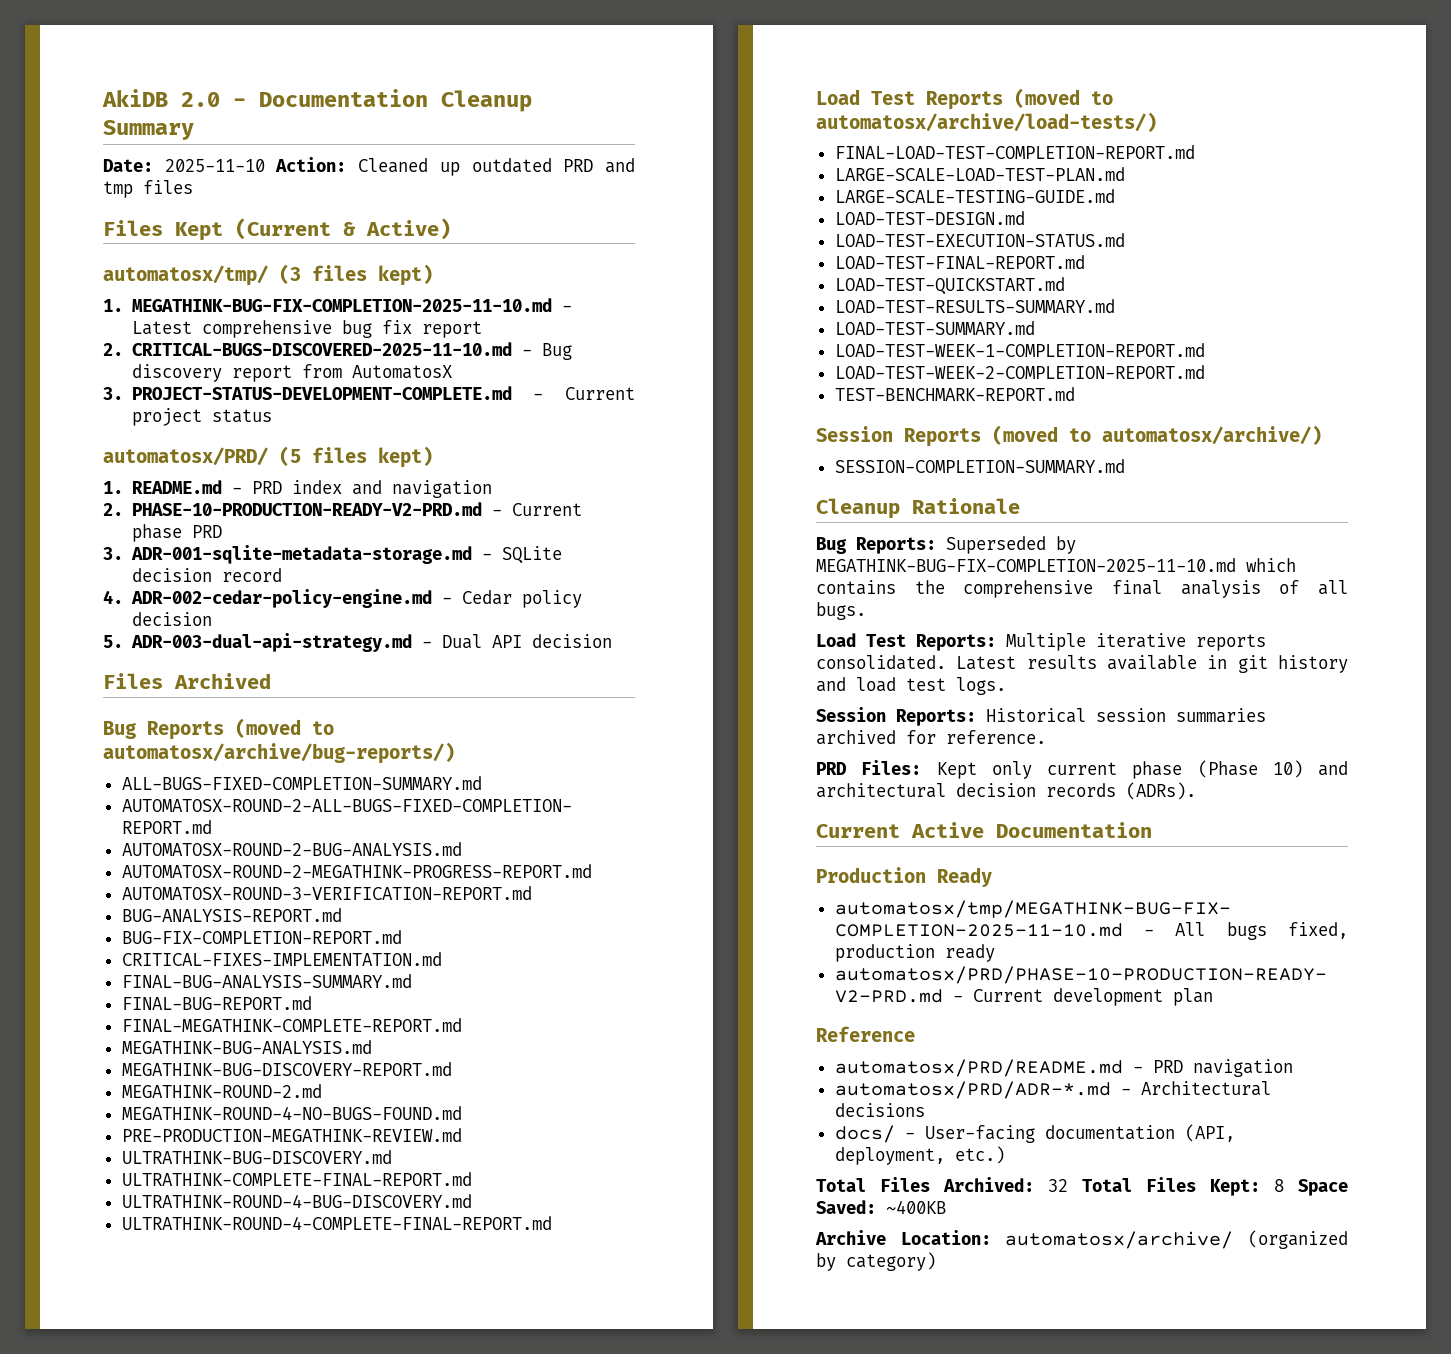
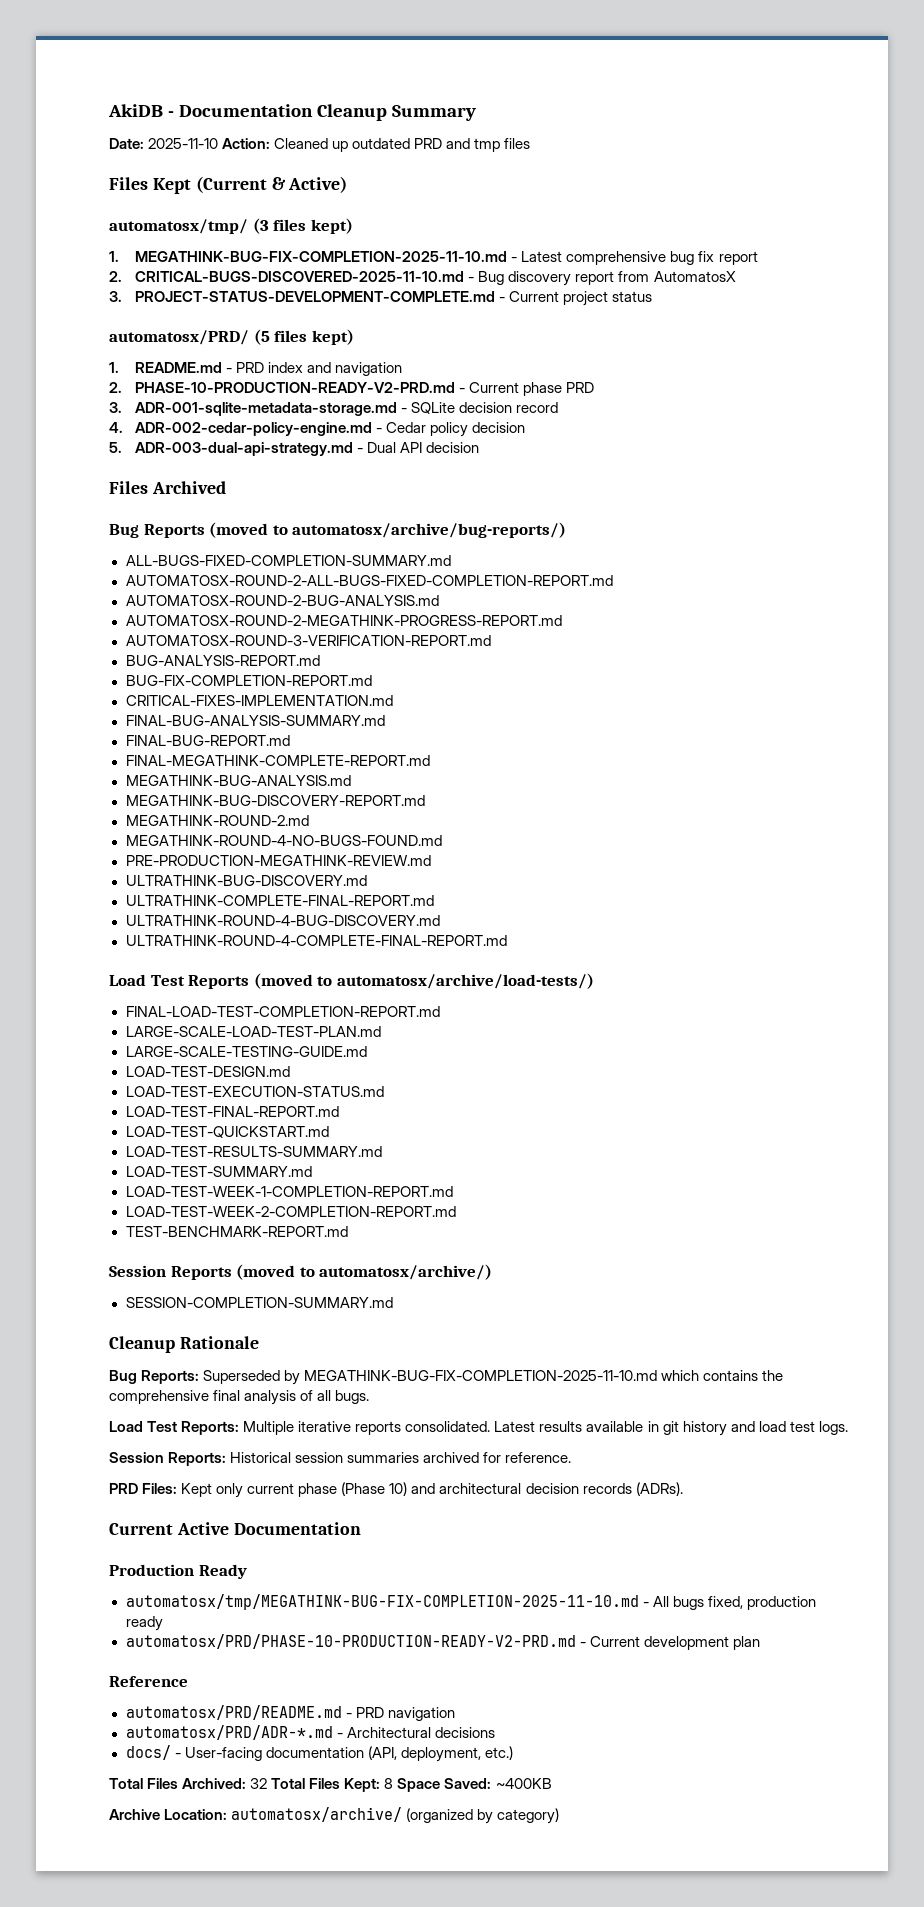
- AkiDB 2.0 - Documentation Cleanup Summary
+ AkiDB - Documentation Cleanup Summary

